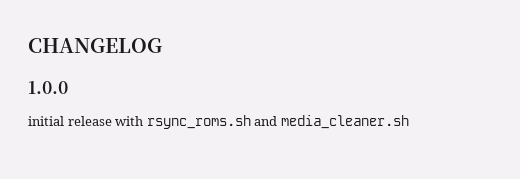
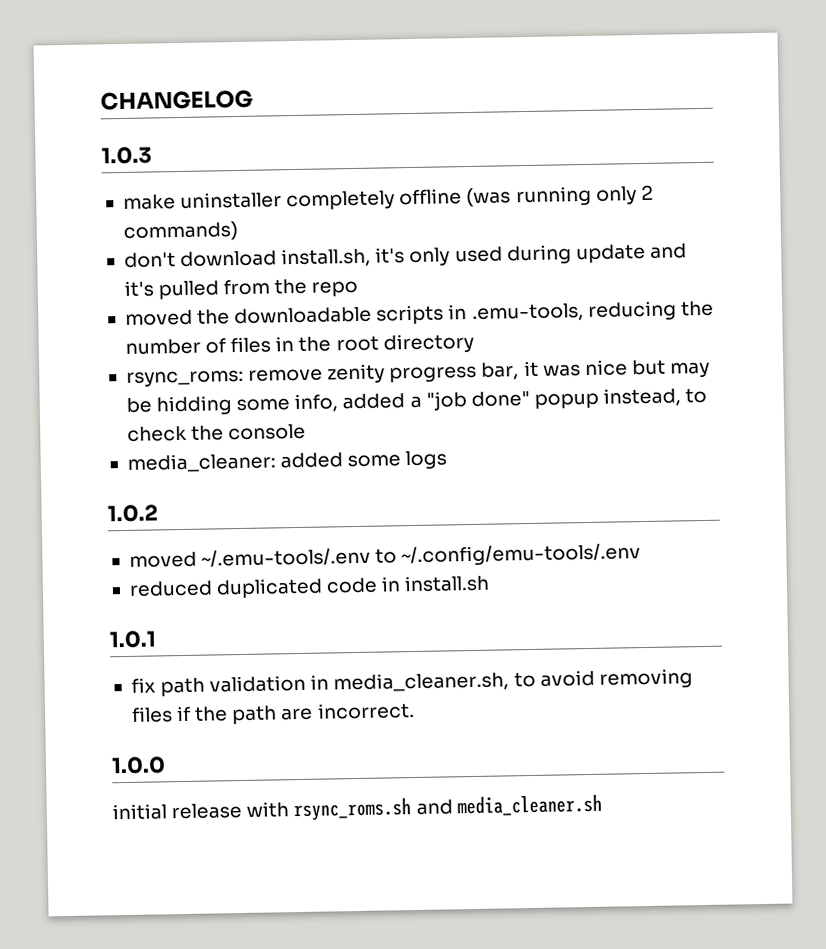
+ 1.0.3
+ make uninstaller completely offline (was running only 2 commands)
+ don't download install.sh, it's only used during update and it's pulled from the repo
+ moved the downloadable scripts in .emu-tools, reducing the number of files in the root directory
+ rsync_roms: remove zenity progress bar, it was nice but may be hidding some info, added a "job done" popup instead, to check the console
+ media_cleaner: added some logs
+ 1.0.2
+ moved ~/.emu-tools/.env to ~/.config/emu-tools/.env
+ reduced duplicated code in install.sh
+ 1.0.1
+ fix path validation in media_cleaner.sh, to avoid removing files if the path are incorrect.

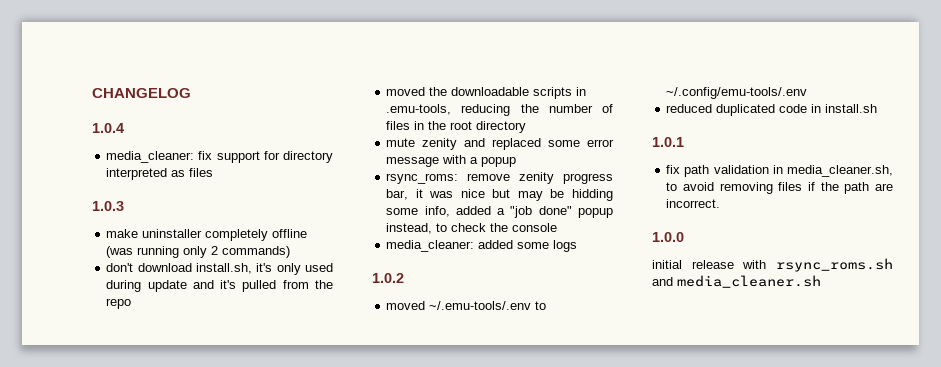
+ 1.0.4
+ media_cleaner: fix support for directory interpreted as files
+ mute zenity and replaced some error message with a popup

